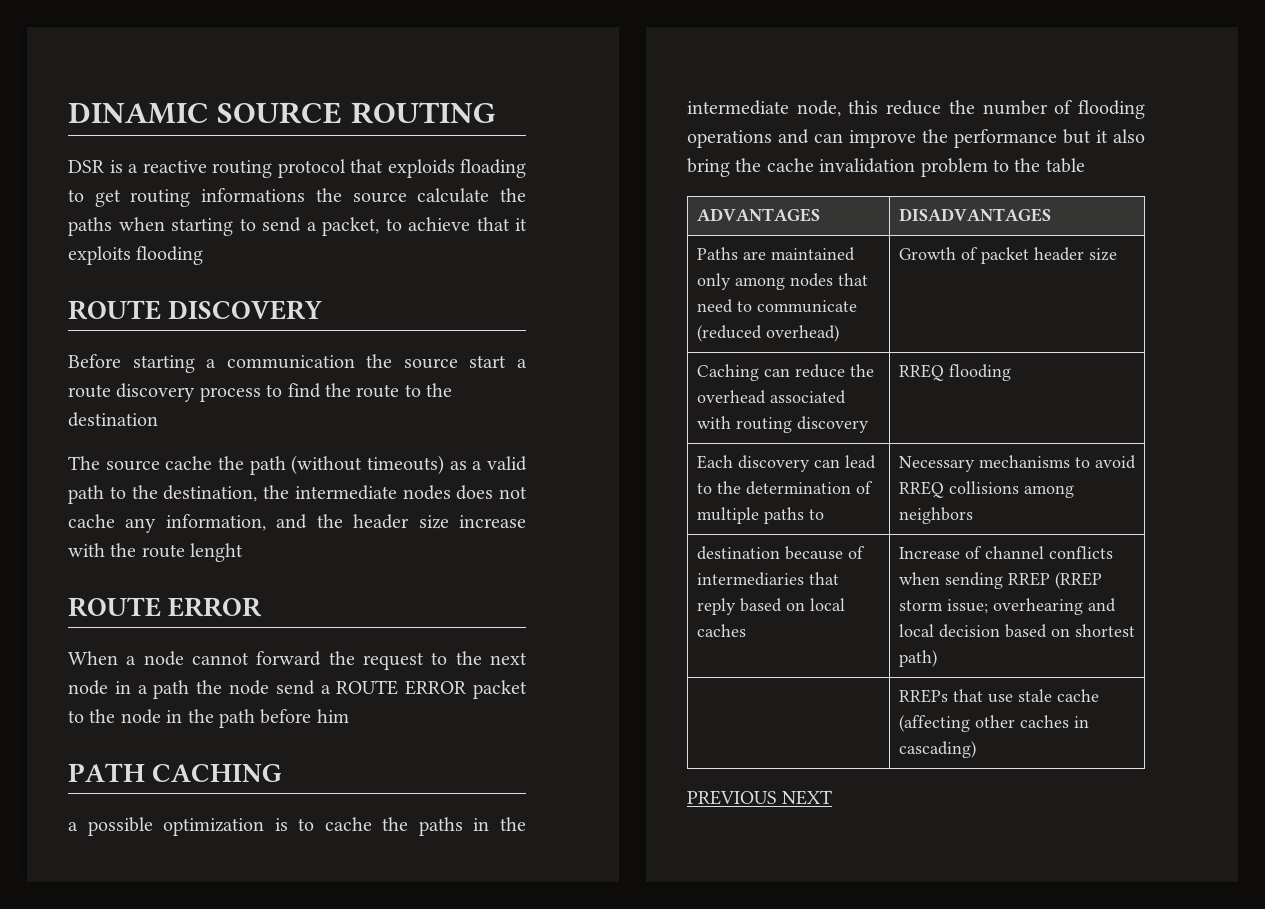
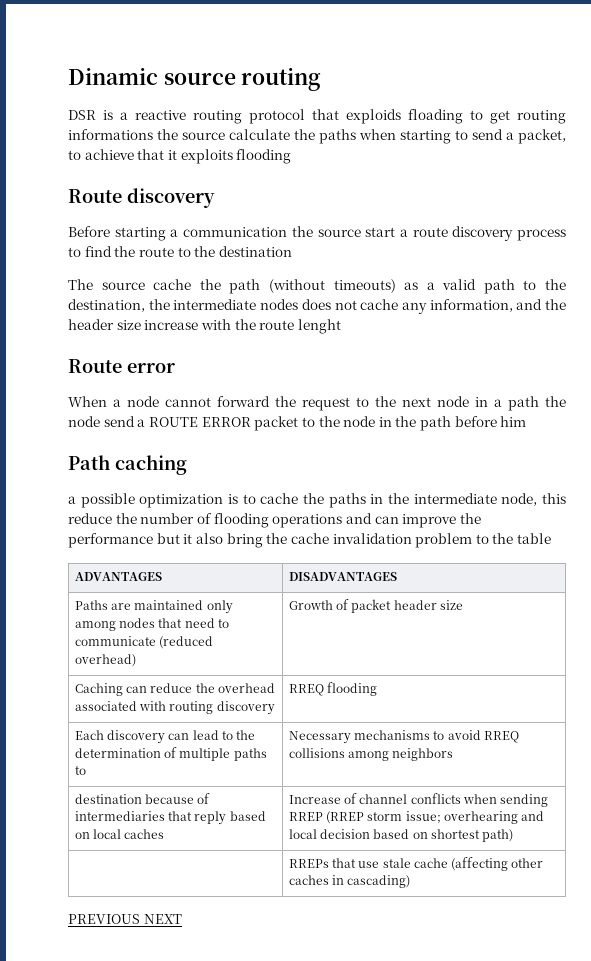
- DINAMIC SOURCE ROUTING
+ Dinamic source routing
- ROUTE DISCOVERY
+ Route discovery
  The source cache the path (without timeouts) as a valid path to the destination, the intermediate nodes does not cache any information, and the header size increase with the route lenght
- ROUTE ERROR
+ Route error
- PATH CACHING
+ Path caching

